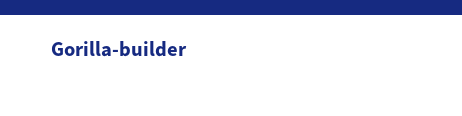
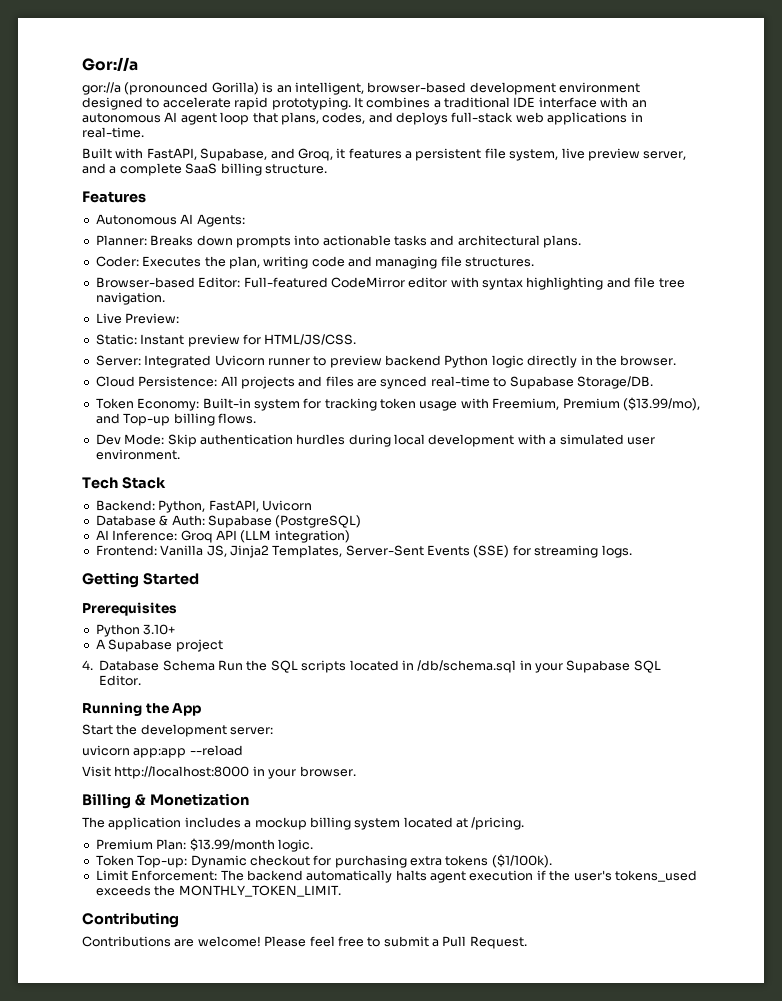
- Gorilla-builder
+ Gor://a
+ gor://a (pronounced Gorilla) is an intelligent, browser-based development environment designed to accelerate rapid prototyping. It combines a traditional IDE interface with an autonomous AI agent loop that plans, codes, and deploys full-stack web applications in real-time.
+ Built with FastAPI, Supabase, and Groq, it features a persistent file system, live preview server, and a complete SaaS billing structure.
+ Features
+ Autonomous AI Agents:
+ Planner: Breaks down prompts into actionable tasks and architectural plans.
+ Coder: Executes the plan, writing code and managing file structures.
+ Browser-based Editor: Full-featured CodeMirror editor with syntax highlighting and file tree navigation.
+ Live Preview:
+ Static: Instant preview for HTML/JS/CSS.
+ Server: Integrated Uvicorn runner to preview backend Python logic directly in the browser.
+ Cloud Persistence: All projects and files are synced real-time to Supabase Storage/DB.
+ Token Economy: Built-in system for tracking token usage with Freemium, Premium ($13.99/mo), and Top-up billing flows.
+ Dev Mode: Skip authentication hurdles during local development with a simulated user environment.
+ Tech Stack
+ Backend: Python, FastAPI, Uvicorn
+ Database & Auth: Supabase (PostgreSQL)
+ AI Inference: Groq API (LLM integration)
+ Frontend: Vanilla JS, Jinja2 Templates, Server-Sent Events (SSE) for streaming logs.
+ Getting Started
+ Prerequisites
+ Python 3.10+
+ A Supabase project
+ 4. Database Schema Run the SQL scripts located in /db/schema.sql in your Supabase SQL Editor.
+ Running the App
+ Start the development server:
+ uvicorn app:app --reload
+ Visit http://localhost:8000 in your browser.
+ Billing & Monetization
+ The application includes a mockup billing system located at /pricing.
+ Premium Plan: $13.99/month logic.
+ Token Top-up: Dynamic checkout for purchasing extra tokens ($1/100k).
+ Limit Enforcement: The backend automatically halts agent execution if the user's tokens_used exceeds the MONTHLY_TOKEN_LIMIT.
+ Contributing
+ Contributions are welcome! Please feel free to submit a Pull Request.

